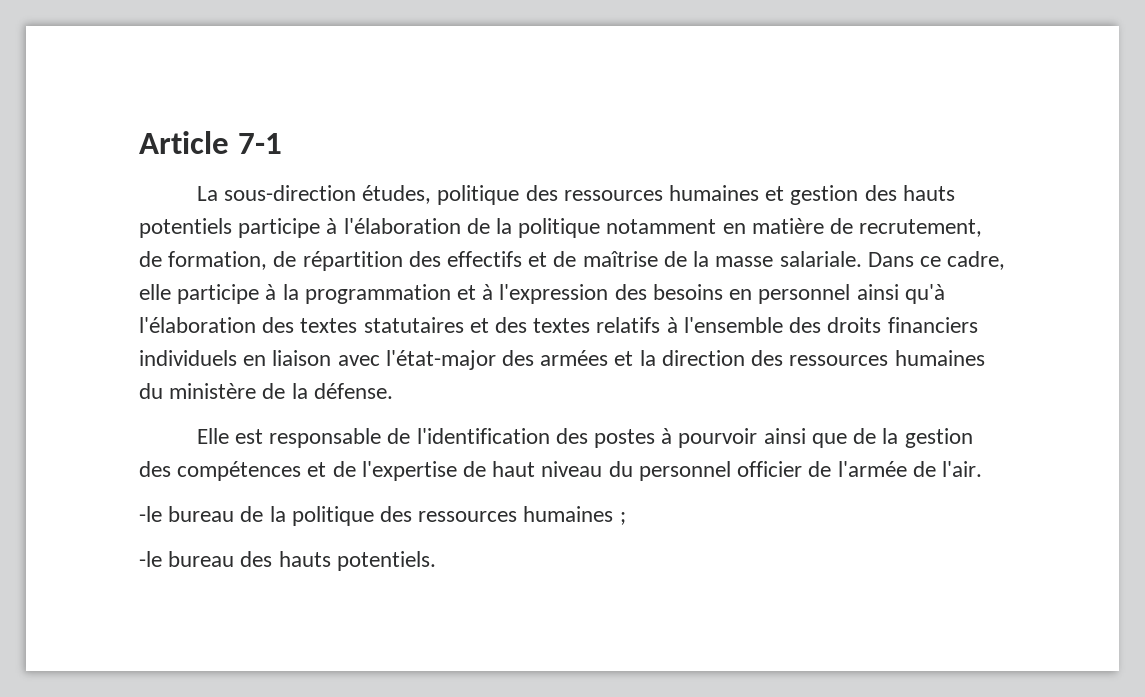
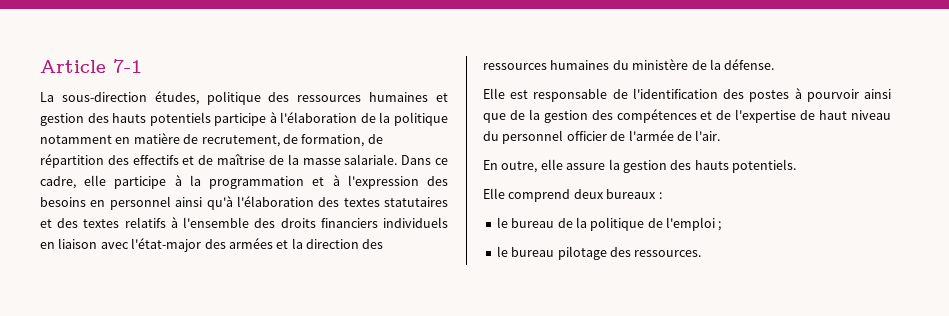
- -le bureau de la politique des ressources humaines ;
- -le bureau des hauts potentiels.
+ En outre, elle assure la gestion des hauts potentiels.
+ Elle comprend deux bureaux :
+ le bureau de la politique de l'emploi ;
+ le bureau pilotage des ressources.

